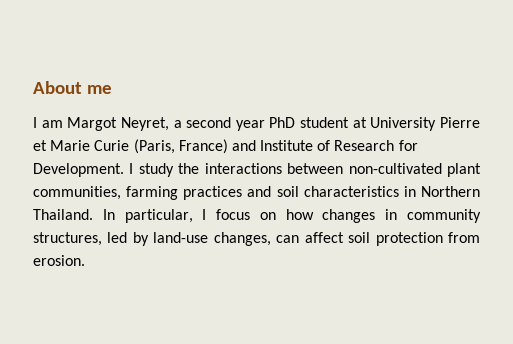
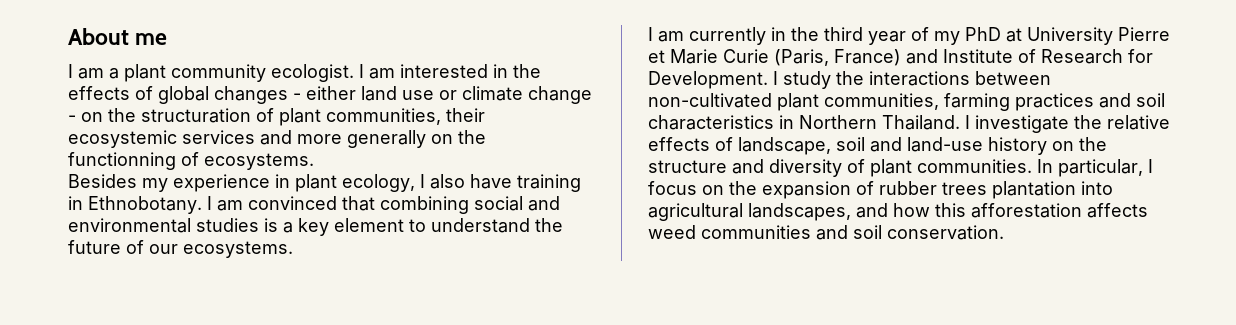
- I am Margot Neyret, a second year PhD student at University Pierre et Marie Curie (Paris, France) and Institute of Research for Development.
+ I am a plant community ecologist. I am interested in the effects of global changes - either land use or climate change - on the structuration of plant communities, their ecosystemic services and more generally on the functionning of ecosystems.
+ Besides my experience in plant ecology, I also have training in Ethnobotany. I am convinced that combining social and environmental studies is a key element to understand the future of our ecosystems.
+ I am currently in the third year of my PhD at University Pierre et Marie Curie (Paris, France) and Institute of Research for Development.
+ I investigate the relative effects of landscape, soil and land-use history on the structure and diversity of plant communities.
- In particular, I focus on how changes in community structures, led by land-use changes, can affect soil protection from erosion.
+ In particular, I focus on the expansion of rubber trees plantation into agricultural landscapes, and how this afforestation affects weed communities and soil conservation.

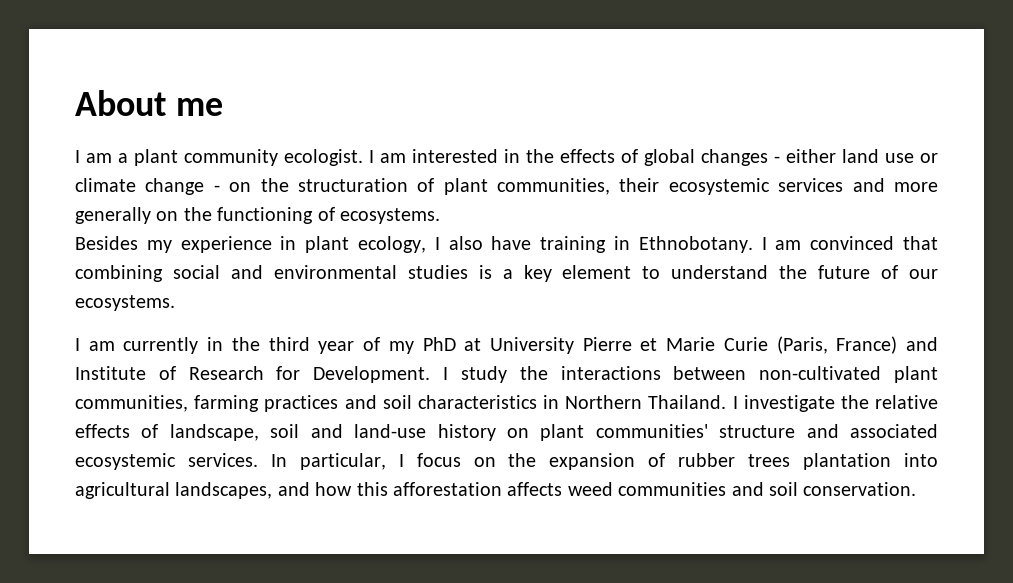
- I am interested in the effects of global changes - either land use or climate change - on the structuration of plant communities, their ecosystemic services and more generally on the functionning of ecosystems.
+ I am interested in the effects of global changes - either land use or climate change - on the structuration of plant communities, their ecosystemic services and more generally on the functioning of ecosystems.
- I investigate the relative effects of landscape, soil and land-use history on the structure and diversity of plant communities.
+ I investigate the relative effects of landscape, soil and land-use history on plant communities' structure and associated ecosystemic services.

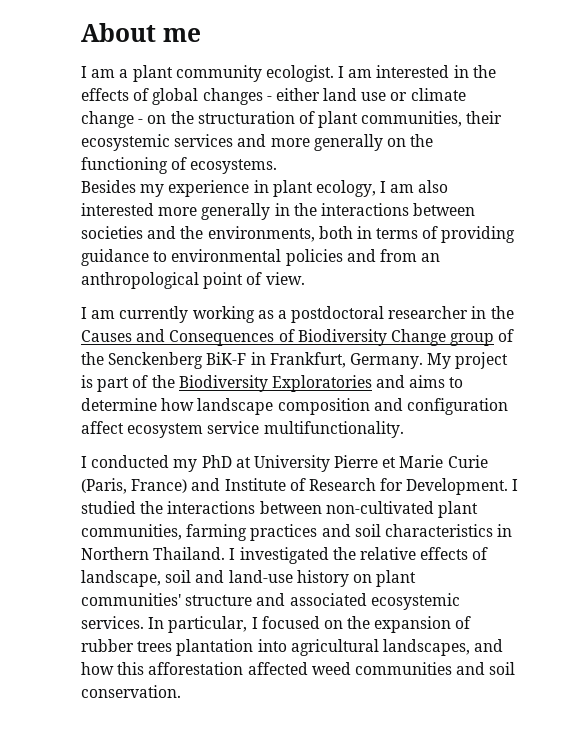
- Besides my experience in plant ecology, I also have training in Ethnobotany. I am convinced that combining social and environmental studies is a key element to understand the future of our ecosystems.
- I am currently in the third year of my PhD at University Pierre et Marie Curie (Paris, France) and Institute of Research for Development.
+ Besides my experience in plant ecology, I am also interested more generally in the interactions between societies and the environments, both in terms of providing guidance to environmental policies and from an anthropological point of view.
+ I am currently working as a postdoctoral researcher in the Causes and Consequences of Biodiversity Change group of the Senckenberg BiK-F in Frankfurt, Germany. My project is part of the Biodiversity Exploratories and aims to determine how landscape composition and configuration affect ecosystem service multifunctionality.
+ I conducted my PhD at University Pierre et Marie Curie (Paris, France) and Institute of Research for Development.
- I study the interactions between non-cultivated plant communities, farming practices and soil characteristics in Northern Thailand.
+ I studied the interactions between non-cultivated plant communities, farming practices and soil characteristics in Northern Thailand.
- I investigate the relative effects of landscape, soil and land-use history on plant communities' structure and associated ecosystemic services.
+ I investigated the relative effects of landscape, soil and land-use history on plant communities' structure and associated ecosystemic services.
- In particular, I focus on the expansion of rubber trees plantation into agricultural landscapes, and how this afforestation affects weed communities and soil conservation.
+ In particular, I focused on the expansion of rubber trees plantation into agricultural landscapes, and how this afforestation affected weed communities and soil conservation.

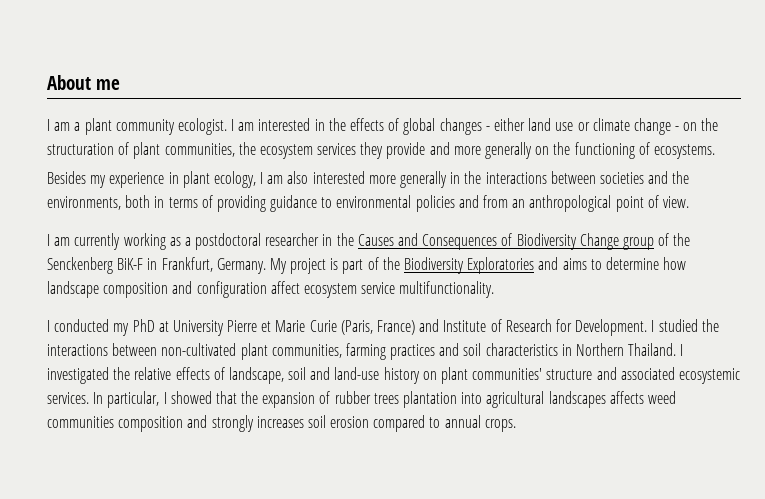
- I am interested in the effects of global changes - either land use or climate change - on the structuration of plant communities, their ecosystemic services and more generally on the functioning of ecosystems.
+ I am interested in the effects of global changes - either land use or climate change - on the structuration of plant communities, the ecosystem services they provide and more generally on the functioning of ecosystems.
- In particular, I focused on the expansion of rubber trees plantation into agricultural landscapes, and how this afforestation affected weed communities and soil conservation.
+ In particular, I showed that the expansion of rubber trees plantation into agricultural landscapes affects weed communities composition and strongly increases soil erosion compared to annual crops.

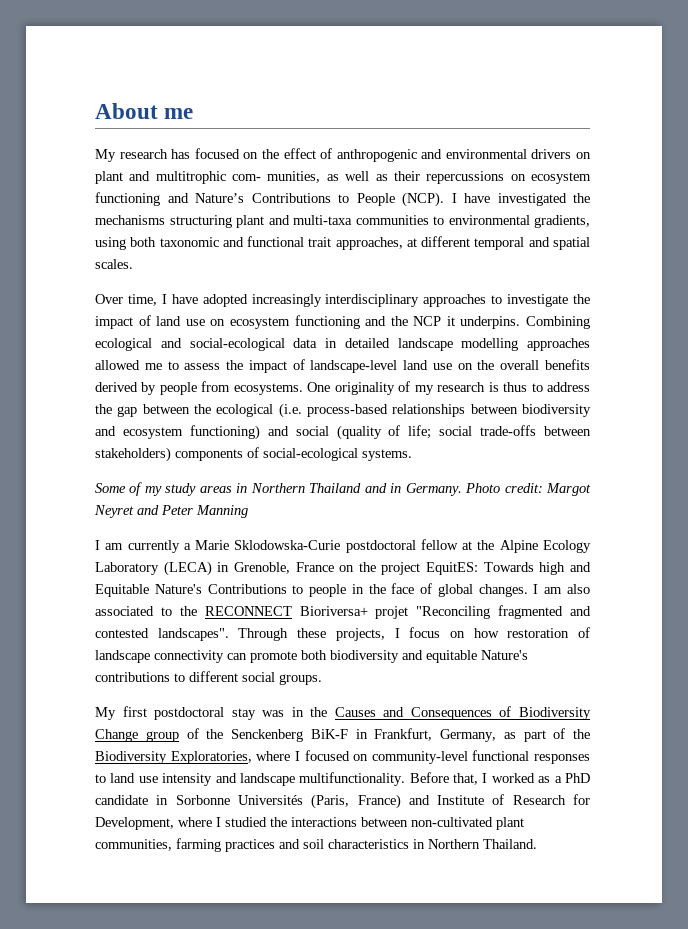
- I am a plant community ecologist. I am interested in the effects of global changes - either land use or climate change - on the structuration of plant communities, the ecosystem services they provide and more generally on the functioning of ecosystems.
- Besides my experience in plant ecology, I am also interested more generally in the interactions between societies and the environments, both in terms of providing guidance to environmental policies and from an anthropological point of view.
- I am currently working as a postdoctoral researcher in the Causes and Consequences of Biodiversity Change group of the Senckenberg BiK-F in Frankfurt, Germany. My project is part of the Biodiversity Exploratories and aims to determine how landscape composition and configuration affect ecosystem service multifunctionality.
- I conducted my PhD at University Pierre et Marie Curie (Paris, France) and Institute of Research for Development. I studied the interactions between non-cultivated plant communities, farming practices and soil characteristics in Northern Thailand. I investigated the relative effects of landscape, soil and land-use history on plant communities' structure and associated ecosystemic services. In particular, I showed that the expansion of rubber trees plantation into agricultural landscapes affects weed communities composition and strongly increases soil erosion compared to annual crops.
+ My research has focused on the effect of anthropogenic and environmental drivers on plant and multitrophic com- munities, as well as their repercussions on ecosystem functioning and Nature’s Contributions to People (NCP). I have investigated the mechanisms structuring plant and multi-taxa communities to environmental gradients, using both taxonomic and functional trait approaches, at different temporal and spatial scales.
+ Over time, I have adopted increasingly interdisciplinary approaches to investigate the impact of land use on ecosystem functioning and the NCP it underpins. Combining ecological and social-ecological data in detailed landscape modelling approaches allowed me to assess the impact of landscape-level land use on the overall benefits derived by people from ecosystems. One originality of my research is thus to address the gap between the ecological (i.e. process-based relationships between biodiversity and ecosystem functioning) and social (quality of life; social trade-offs between stakeholders) components of social-ecological systems.
+ Some of my study areas in Northern Thailand and in Germany. Photo credit: Margot Neyret and Peter Manning
+ I am currently a Marie Sklodowska-Curie postdoctoral fellow at the Alpine Ecology Laboratory (LECA) in Grenoble, France on the project EquitES: Towards high and Equitable Nature's Contributions to people in the face of global changes. I am also associated to the RECONNECT Bioriversa+ projet "Reconciling fragmented and contested landscapes". Through these projects, I focus on how restoration of landscape connectivity can promote both biodiversity and equitable Nature's contributions to different social groups.
+ My first postdoctoral stay was in the Causes and Consequences of Biodiversity Change group of the Senckenberg BiK-F in Frankfurt, Germany, as part of the Biodiversity Exploratories, where I focused on community-level functional responses to land use intensity and landscape multifunctionality. Before that, I worked as a PhD candidate in Sorbonne Universités (Paris, France) and Institute of Research for Development, where I studied the interactions between non-cultivated plant communities, farming practices and soil characteristics in Northern Thailand.

